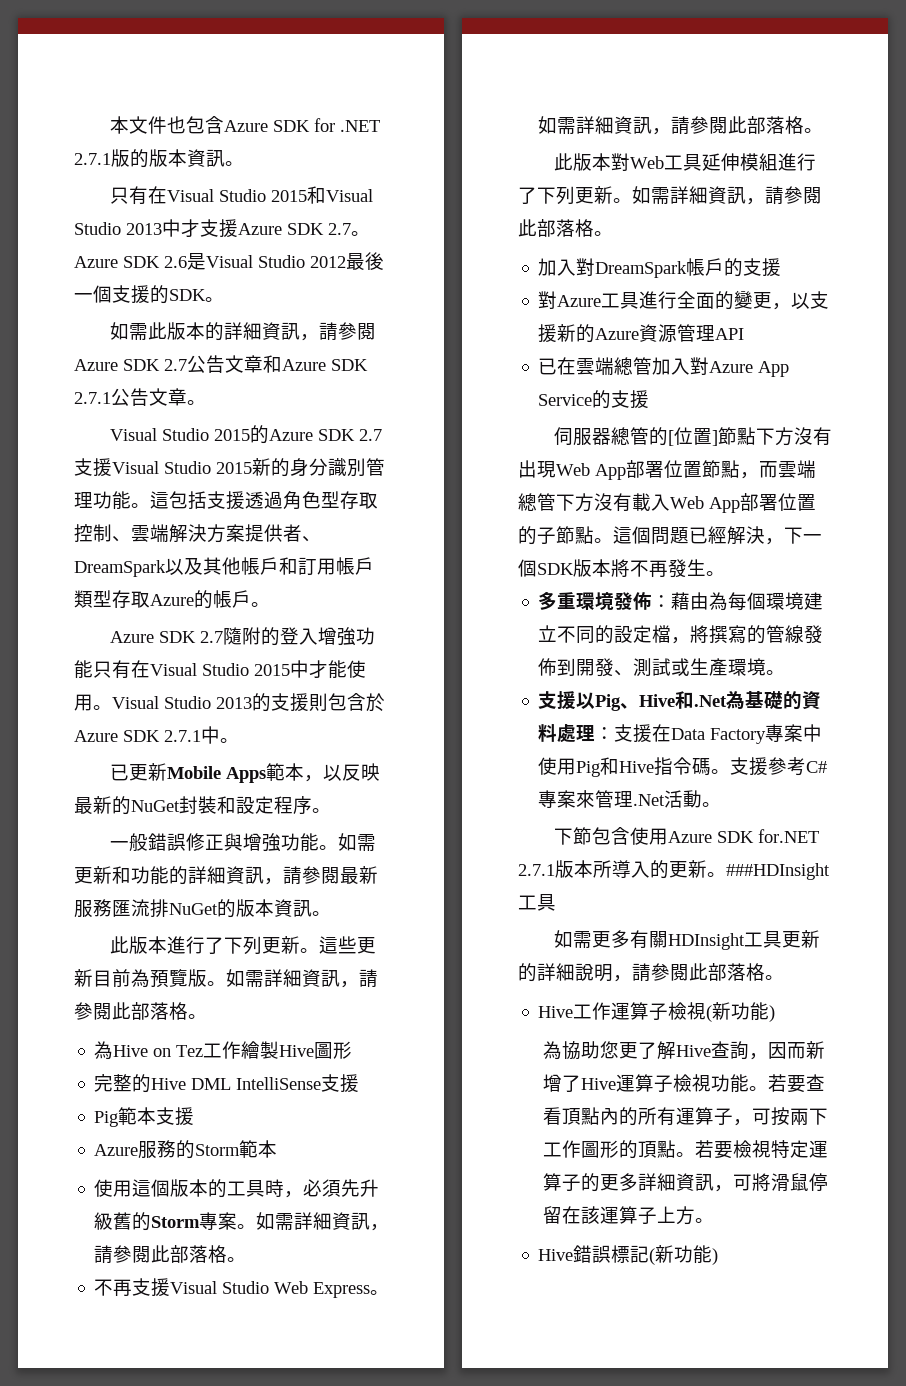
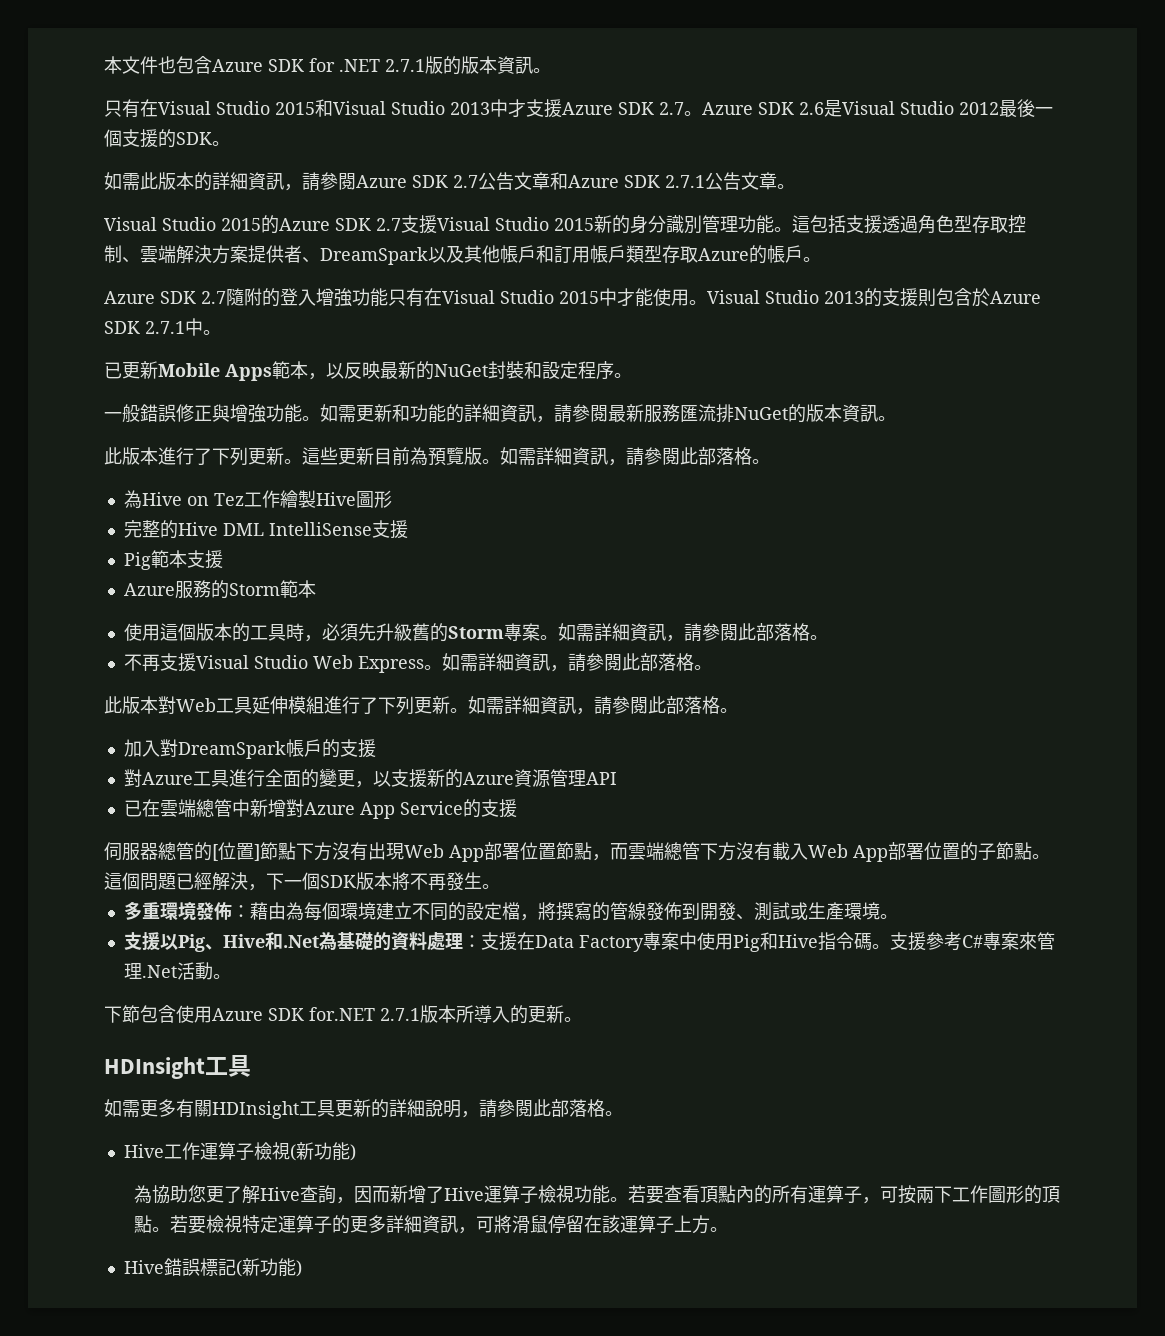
- 已在雲端總管加入對Azure App Service的支援
+ 已在雲端總管中新增對Azure App Service的支援
- 下節包含使用Azure SDK for.NET 2.7.1版本所導入的更新。###HDInsight工具
+ 下節包含使用Azure SDK for.NET 2.7.1版本所導入的更新。
+ HDInsight工具

